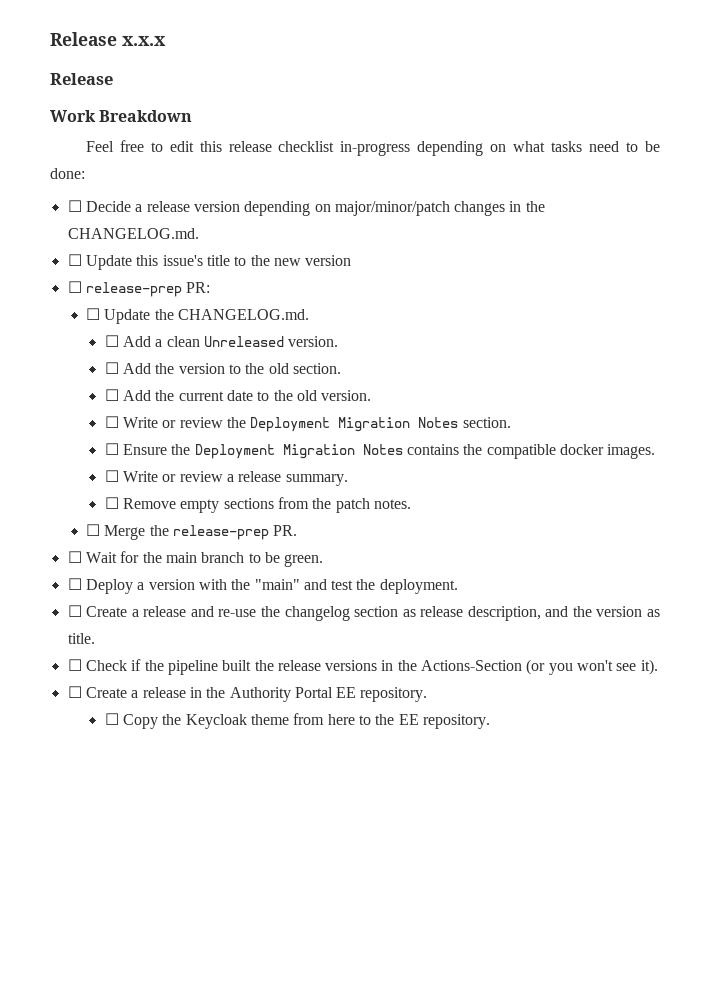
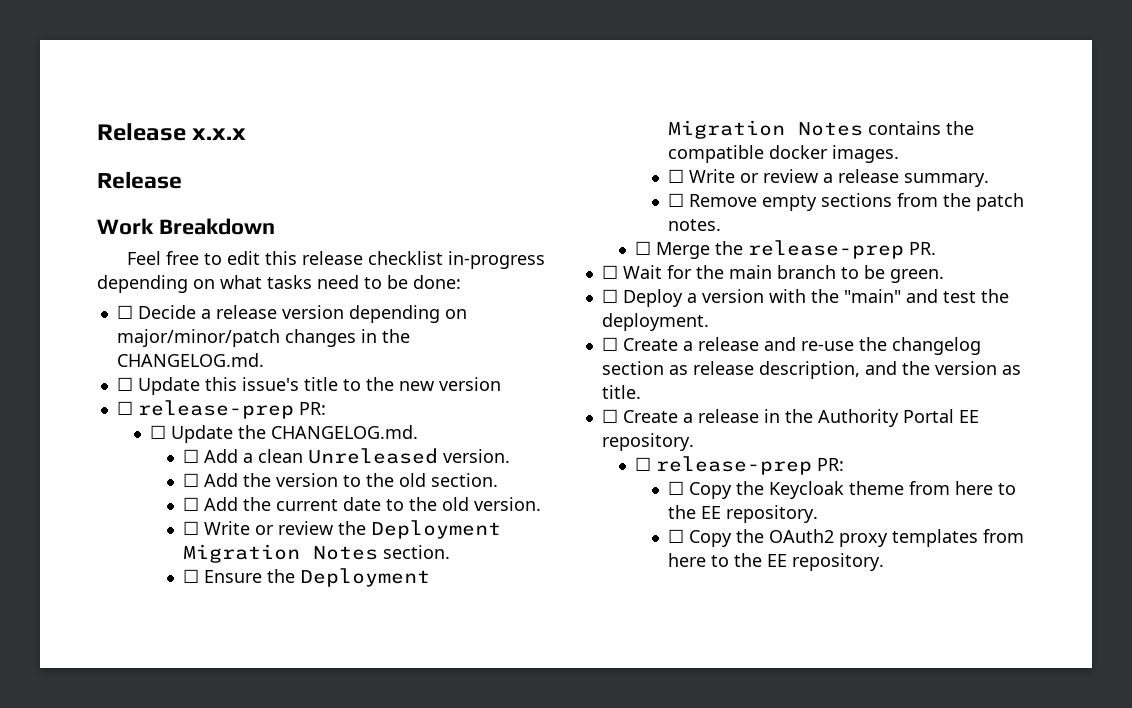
- ☐ Check if the pipeline built the release versions in the Actions-Section (or you won't see it).
  ☐ Create a release in the Authority Portal EE repository.
+ ☐ release-prep PR:
+ ☐ Copy the OAuth2 proxy templates from here to the EE repository.

